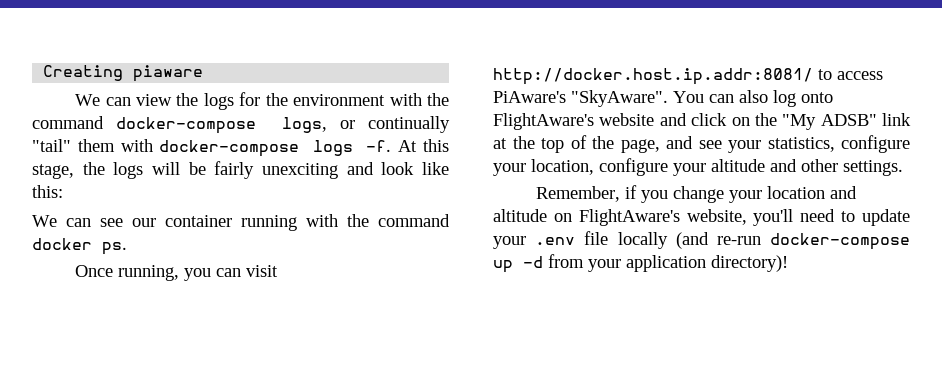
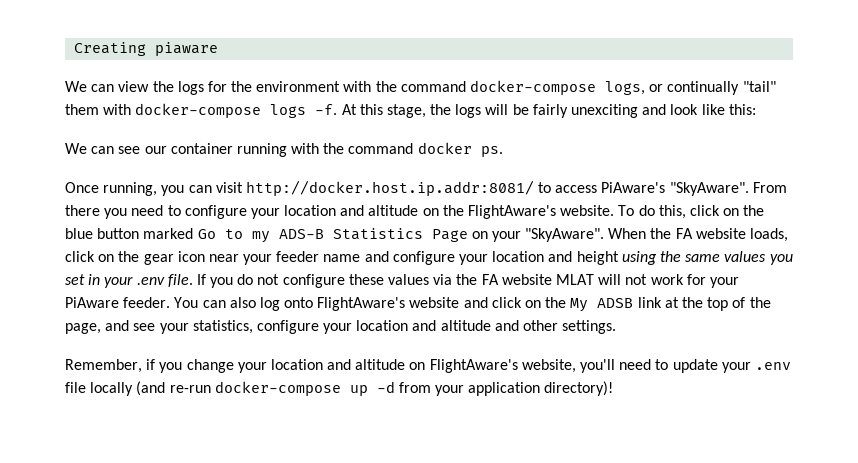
+ From there you need to configure your location and altitude on the FlightAware's website. To do this, click on the blue button marked Go to my ADS-B Statistics Page on your "SkyAware". When the FA website loads, click on the gear icon near your feeder name and configure your location and height using the same values you set in your .env file. If you do not configure these values via the FA website MLAT will not work for your PiAware feeder.
- You can also log onto FlightAware's website and click on the "My ADSB" link at the top of the page, and see your statistics, configure your location, configure your altitude and other settings.
+ You can also log onto FlightAware's website and click on the My ADSB link at the top of the page, and see your statistics, configure your location and altitude and other settings.

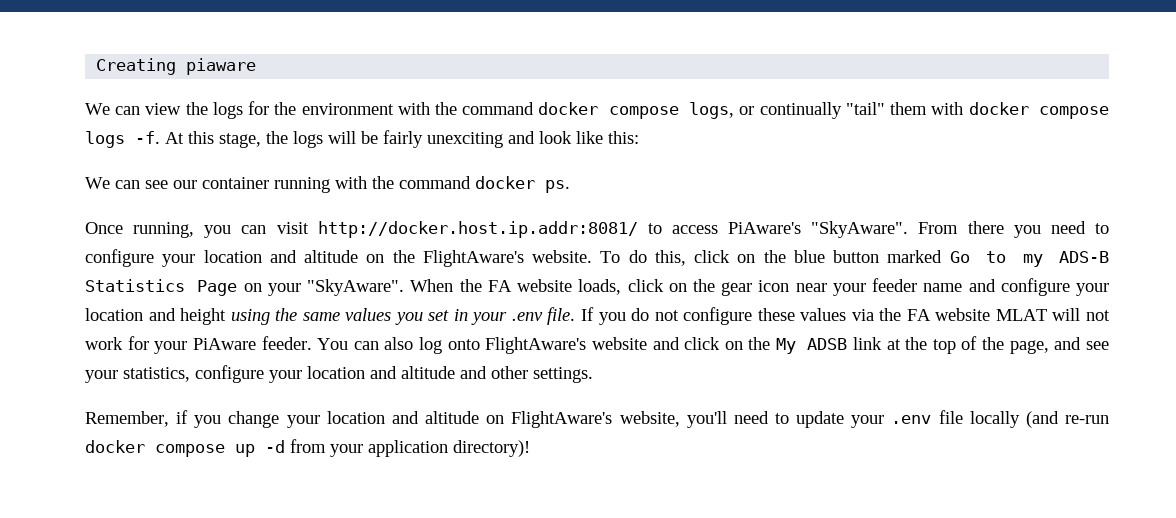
- We can view the logs for the environment with the command docker-compose logs, or continually "tail" them with docker-compose logs -f.
+ We can view the logs for the environment with the command docker compose logs, or continually "tail" them with docker compose logs -f.
- Remember, if you change your location and altitude on FlightAware's website, you'll need to update your .env file locally (and re-run docker-compose up -d from your application directory)!
+ Remember, if you change your location and altitude on FlightAware's website, you'll need to update your .env file locally (and re-run docker compose up -d from your application directory)!

